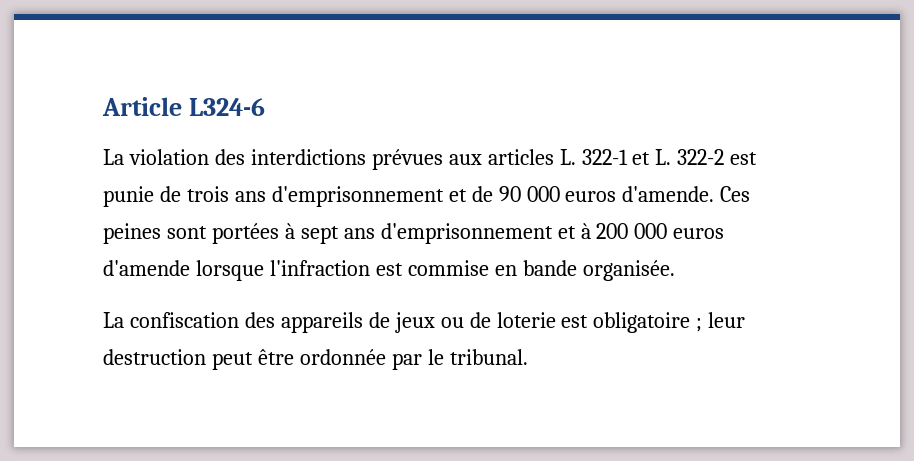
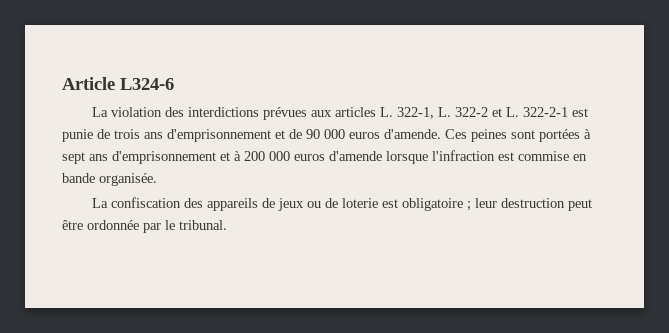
- La violation des interdictions prévues aux articles L. 322-1 et L. 322-2 est punie de trois ans d'emprisonnement et de 90 000 euros d'amende.
+ La violation des interdictions prévues aux articles L. 322-1, L. 322-2 et L. 322-2-1 est punie de trois ans d'emprisonnement et de 90 000 euros d'amende.

